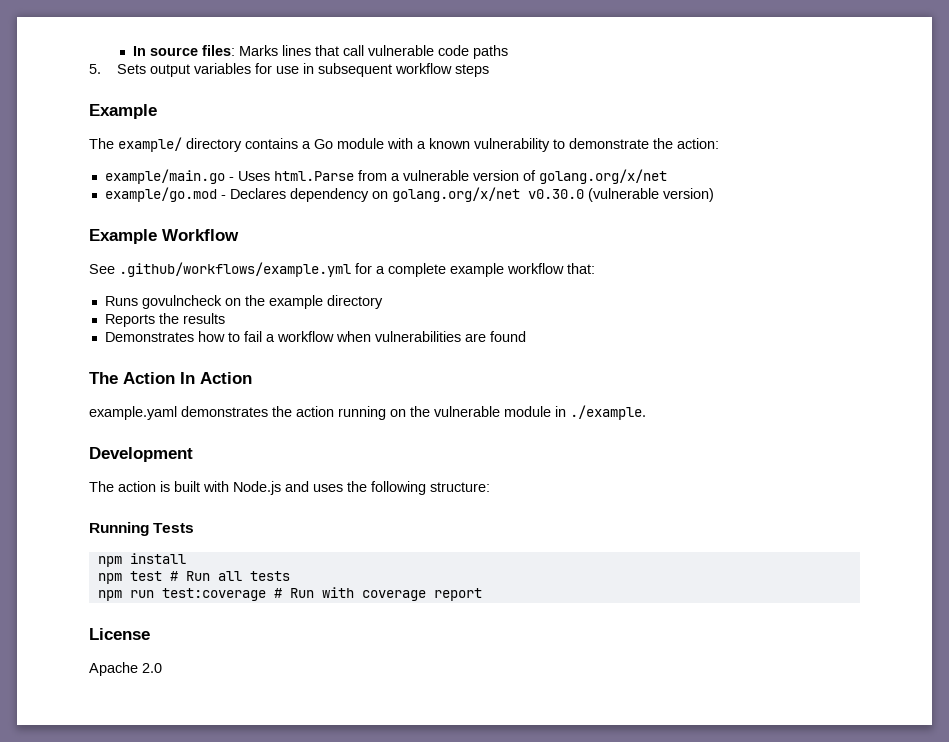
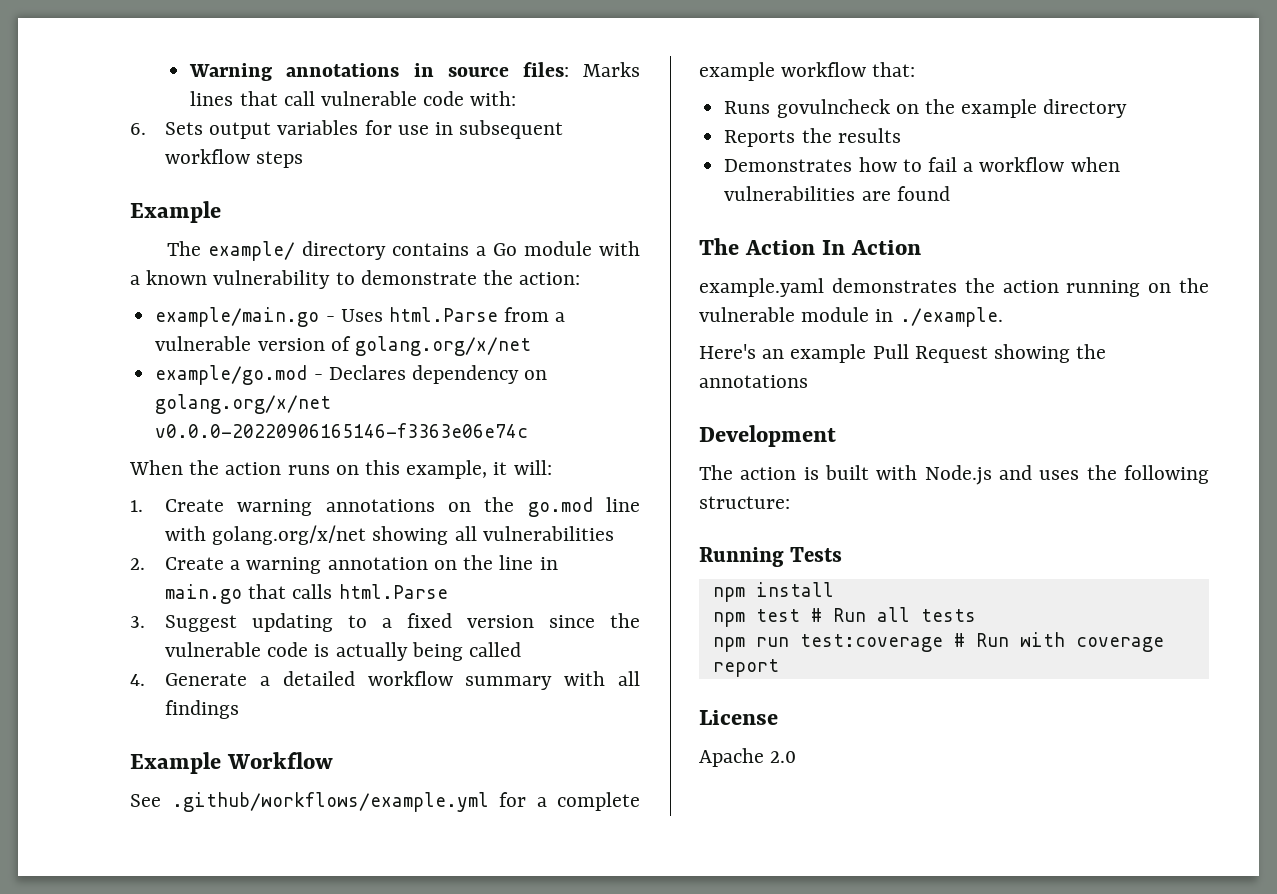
- In source files: Marks lines that call vulnerable code paths
- 5. Sets output variables for use in subsequent workflow steps
+ Warning annotations in source files: Marks lines that call vulnerable code with:
+ 6. Sets output variables for use in subsequent workflow steps
- example/go.mod - Declares dependency on golang.org/x/net v0.30.0 (vulnerable version)
+ example/go.mod - Declares dependency on golang.org/x/net v0.0.0-20220906165146-f3363e06e74c
+ When the action runs on this example, it will:
+ 1. Create warning annotations on the go.mod line with golang.org/x/net showing all vulnerabilities
+ 2. Create a warning annotation on the line in main.go that calls html.Parse
+ 3. Suggest updating to a fixed version since the vulnerable code is actually being called
+ 4. Generate a detailed workflow summary with all findings
+ Here's an example Pull Request showing the annotations

